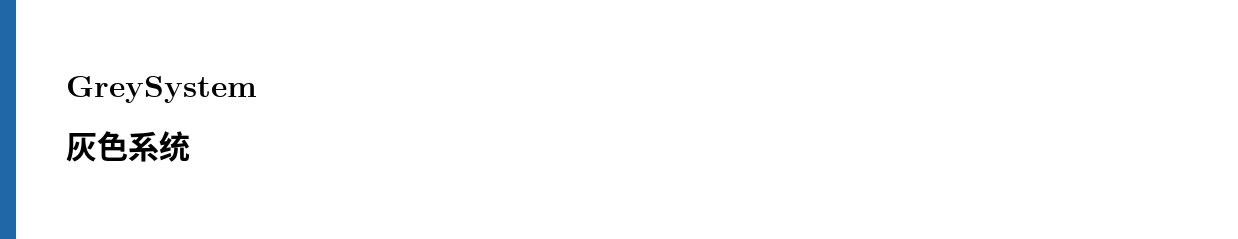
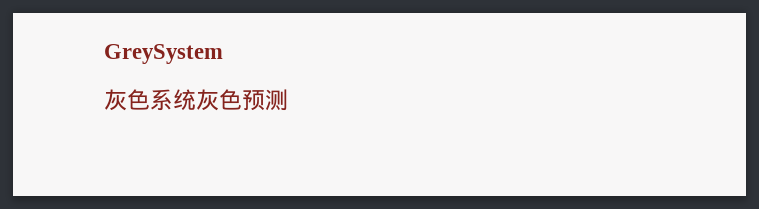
- 灰色系统
+ 灰色系统灰色预测

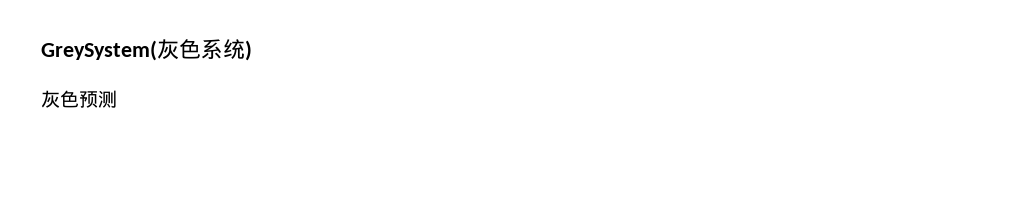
- GreySystem
- 灰色系统灰色预测
+ GreySystem(灰色系统)
+ 灰色预测

